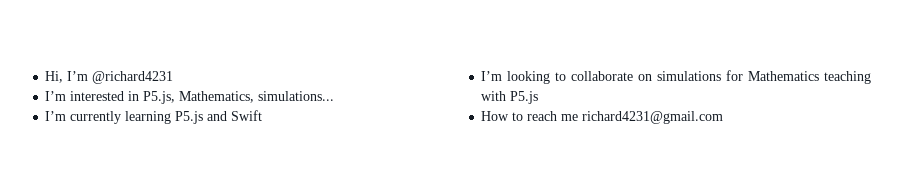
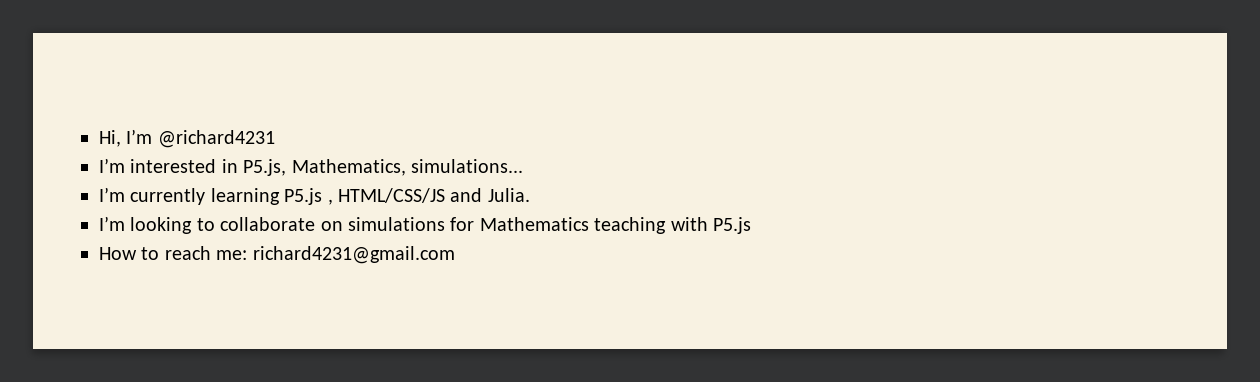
- I’m currently learning P5.js and Swift
+ I’m currently learning P5.js , HTML/CSS/JS and Julia.
- How to reach me richard4231@gmail.com
+ How to reach me: richard4231@gmail.com

